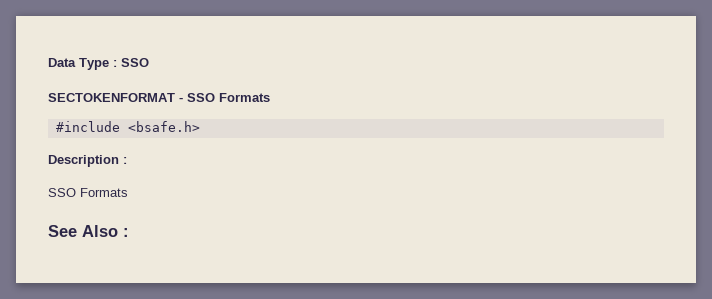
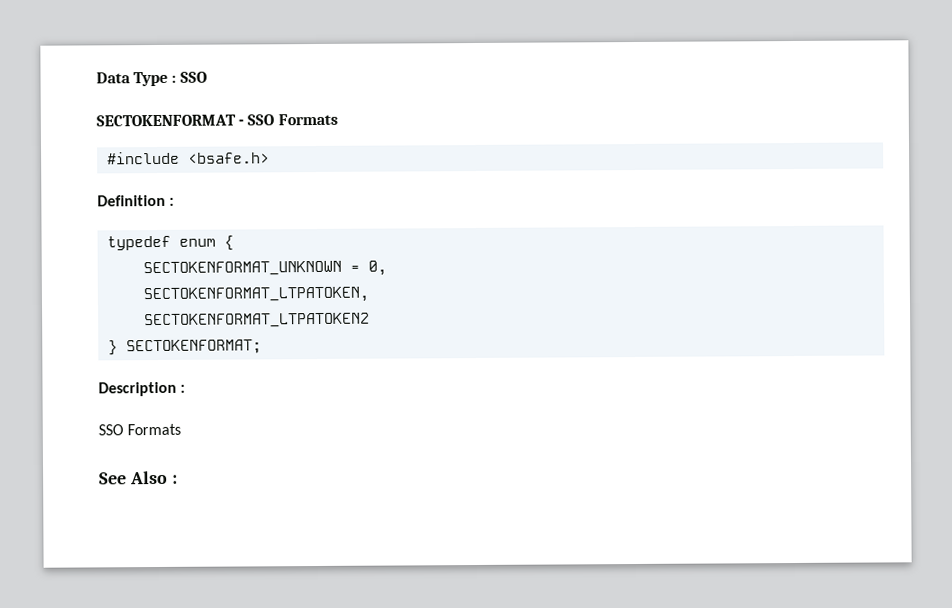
+ Definition :
+ typedef enum {
+ SECTOKENFORMAT_UNKNOWN = 0,
+ SECTOKENFORMAT_LTPATOKEN,
+ SECTOKENFORMAT_LTPATOKEN2
+ } SECTOKENFORMAT;

